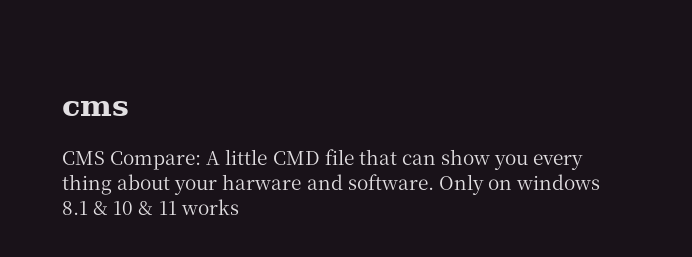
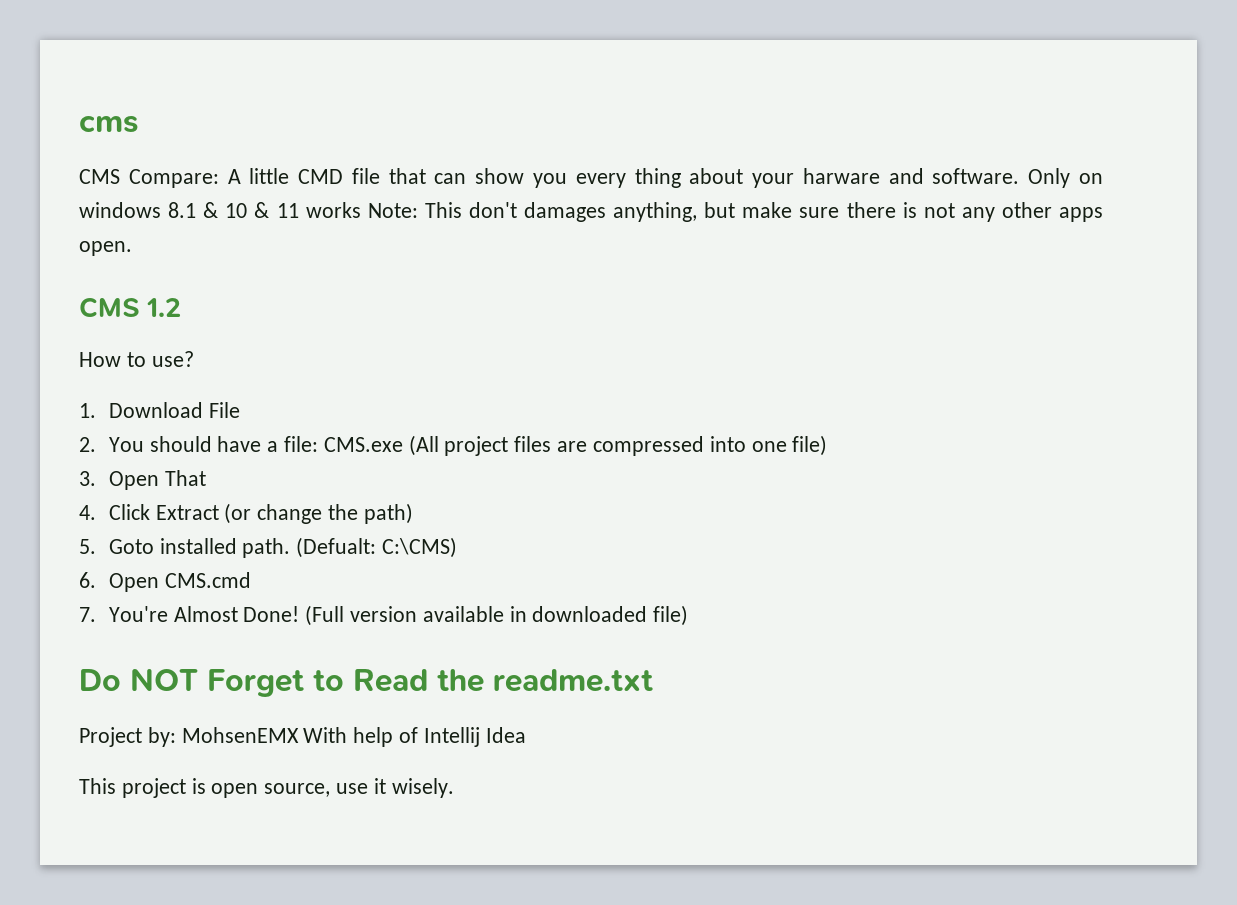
- Only on windows 8.1 & 10 & 11 works
+ Only on windows 8.1 & 10 & 11 works Note: This don't damages anything, but make sure there is not any other apps open.
+ CMS 1.2
+ How to use?
+ 1. Download File
+ 2. You should have a file: CMS.exe (All project files are compressed into one file)
+ 3. Open That
+ 4. Click Extract (or change the path)
+ 5. Goto installed path. (Defualt: C:\CMS)
+ 6. Open CMS.cmd
+ 7. You're Almost Done! (Full version available in downloaded file)
+ Do NOT Forget to Read the readme.txt
+ Project by: MohsenEMX With help of Intellij Idea
+ This project is open source, use it wisely.

